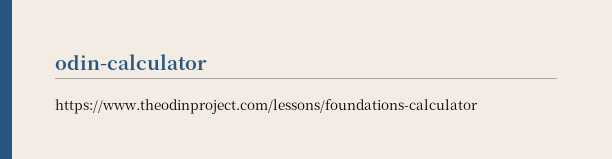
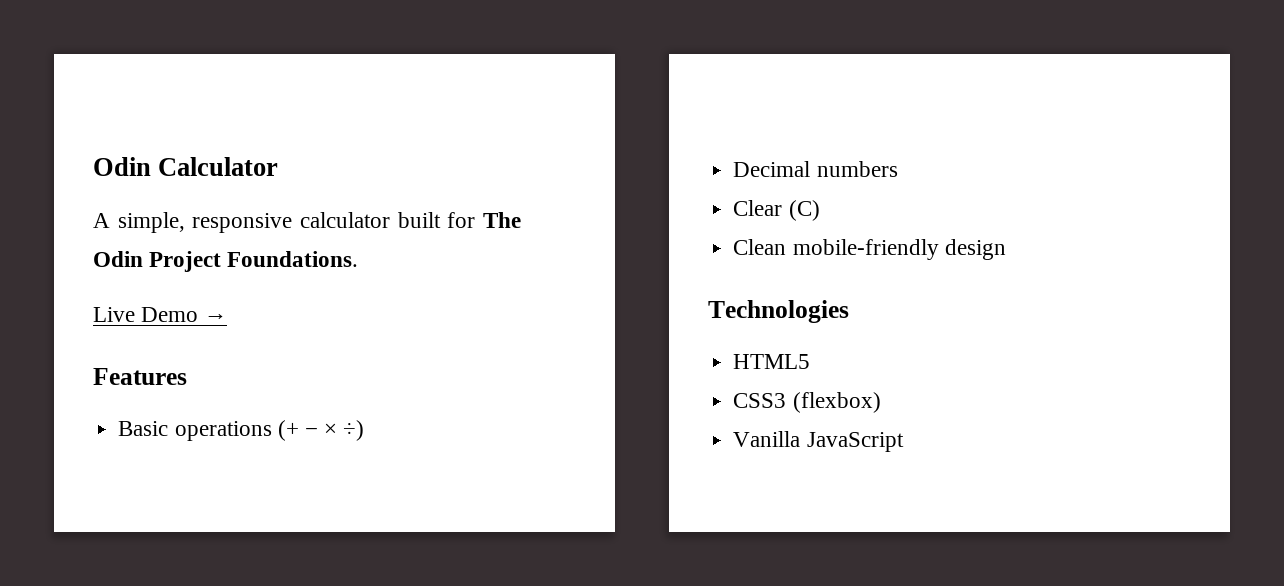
- odin-calculator
- https://www.theodinproject.com/lessons/foundations-calculator
+ Odin Calculator
+ A simple, responsive calculator built for The Odin Project Foundations.
+ Live Demo →
+ Features
+ Basic operations (+ − × ÷)
+ Decimal numbers
+ Clear (C)
+ Clean mobile-friendly design
+ Technologies
+ HTML5
+ CSS3 (flexbox)
+ Vanilla JavaScript

